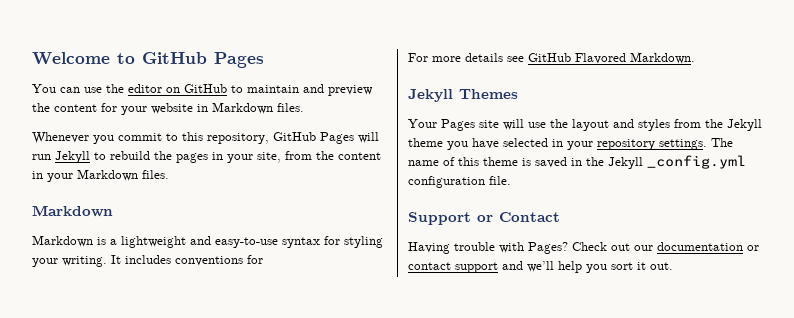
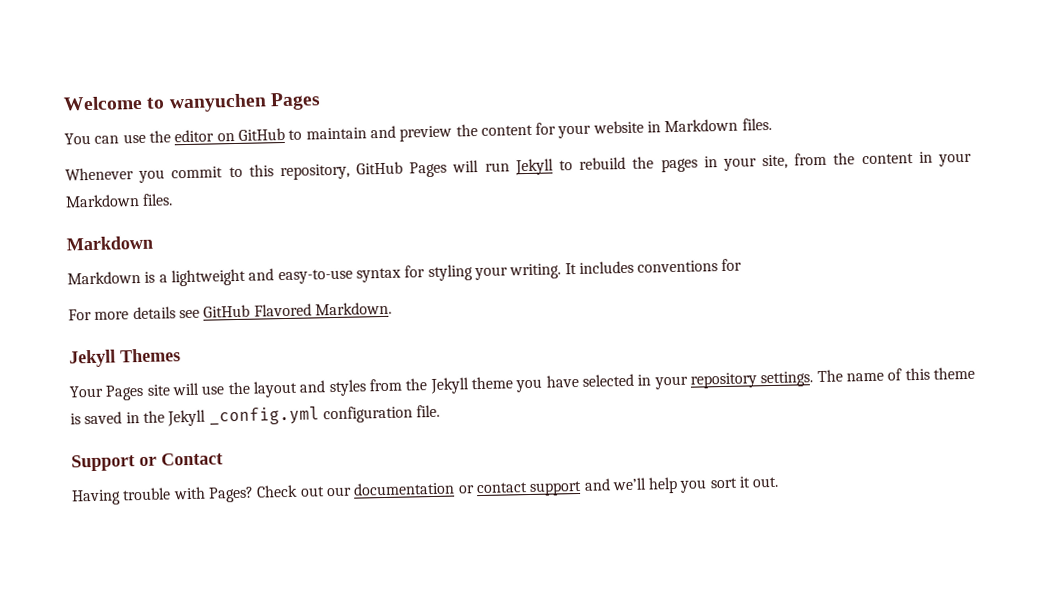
- Welcome to GitHub Pages
+ Welcome to wanyuchen Pages

